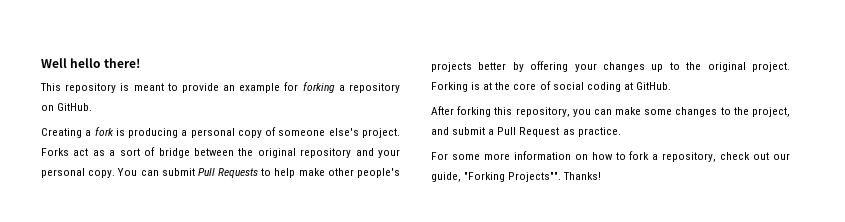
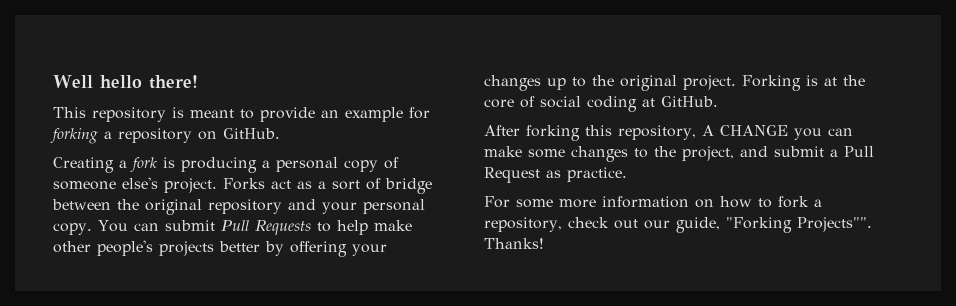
- After forking this repository, you can make some changes to the project, and submit a Pull Request as practice.
+ After forking this repository, A CHANGE you can make some changes to the project, and submit a Pull Request as practice.

